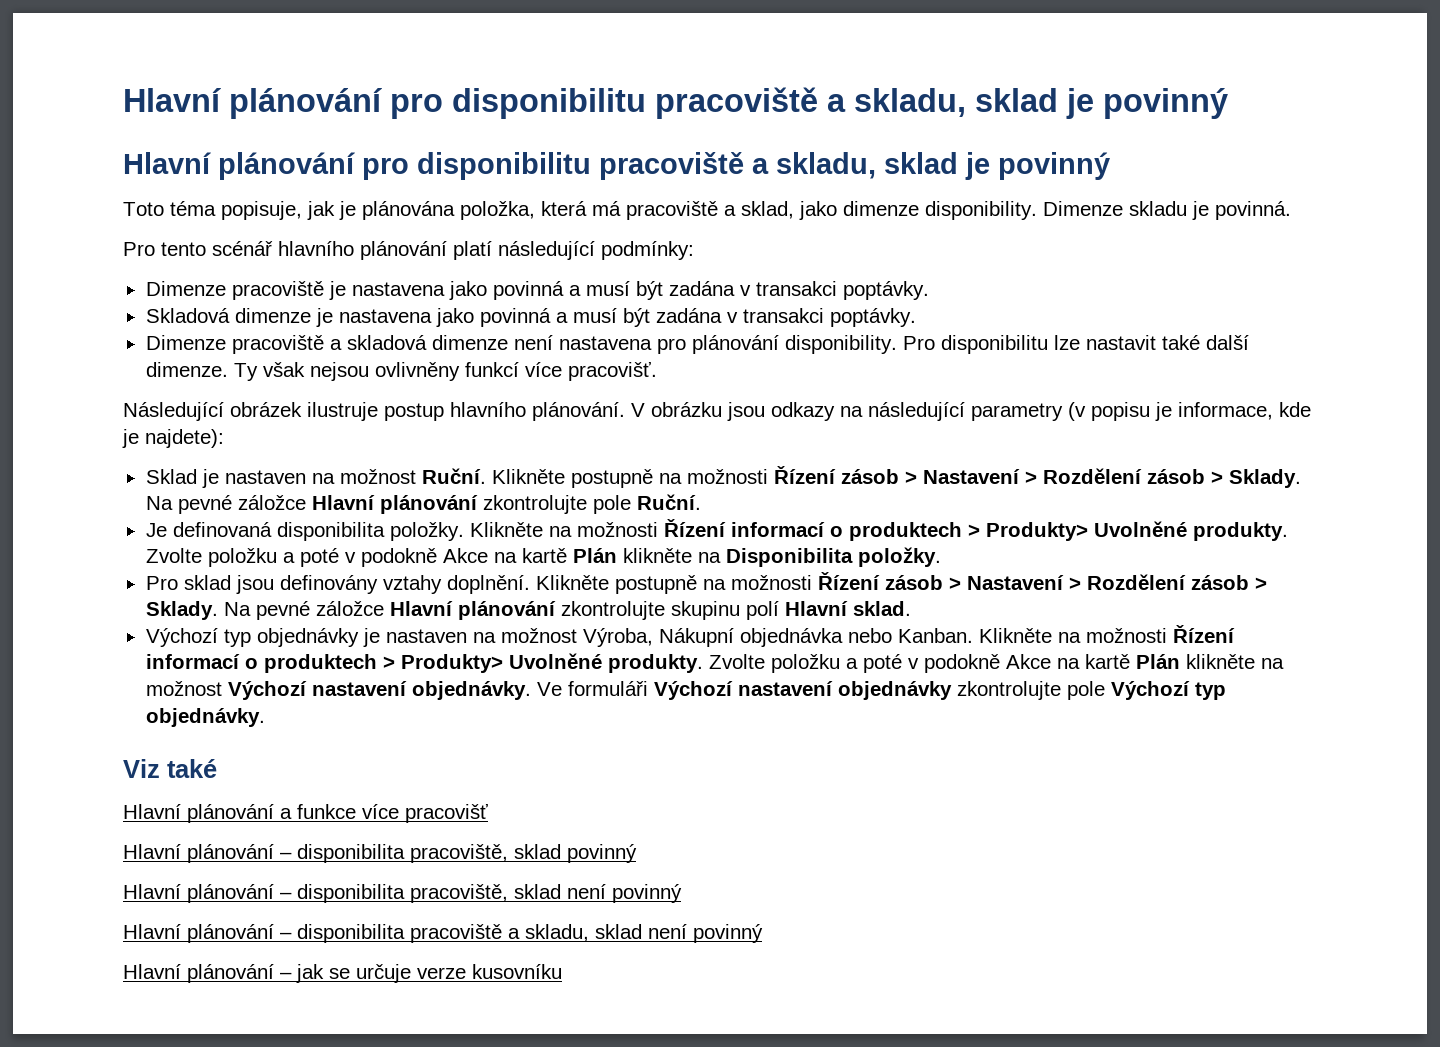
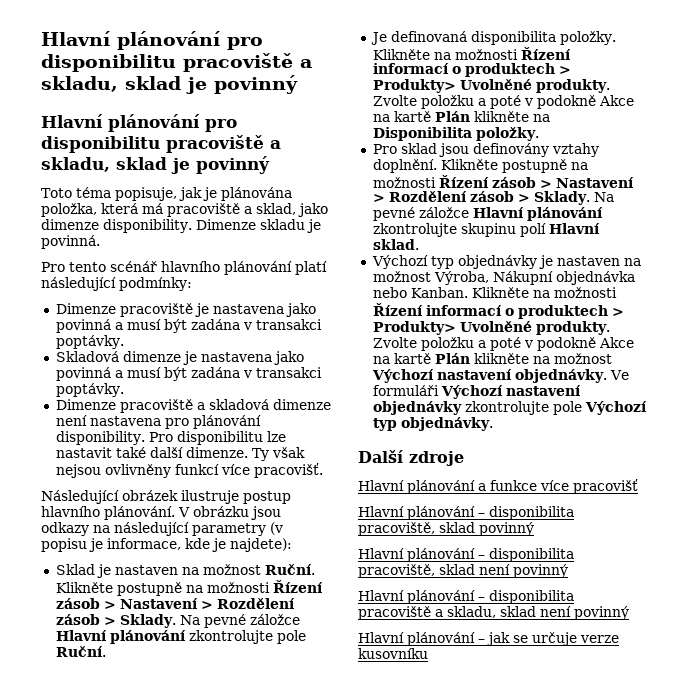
- Viz také
+ Další zdroje

